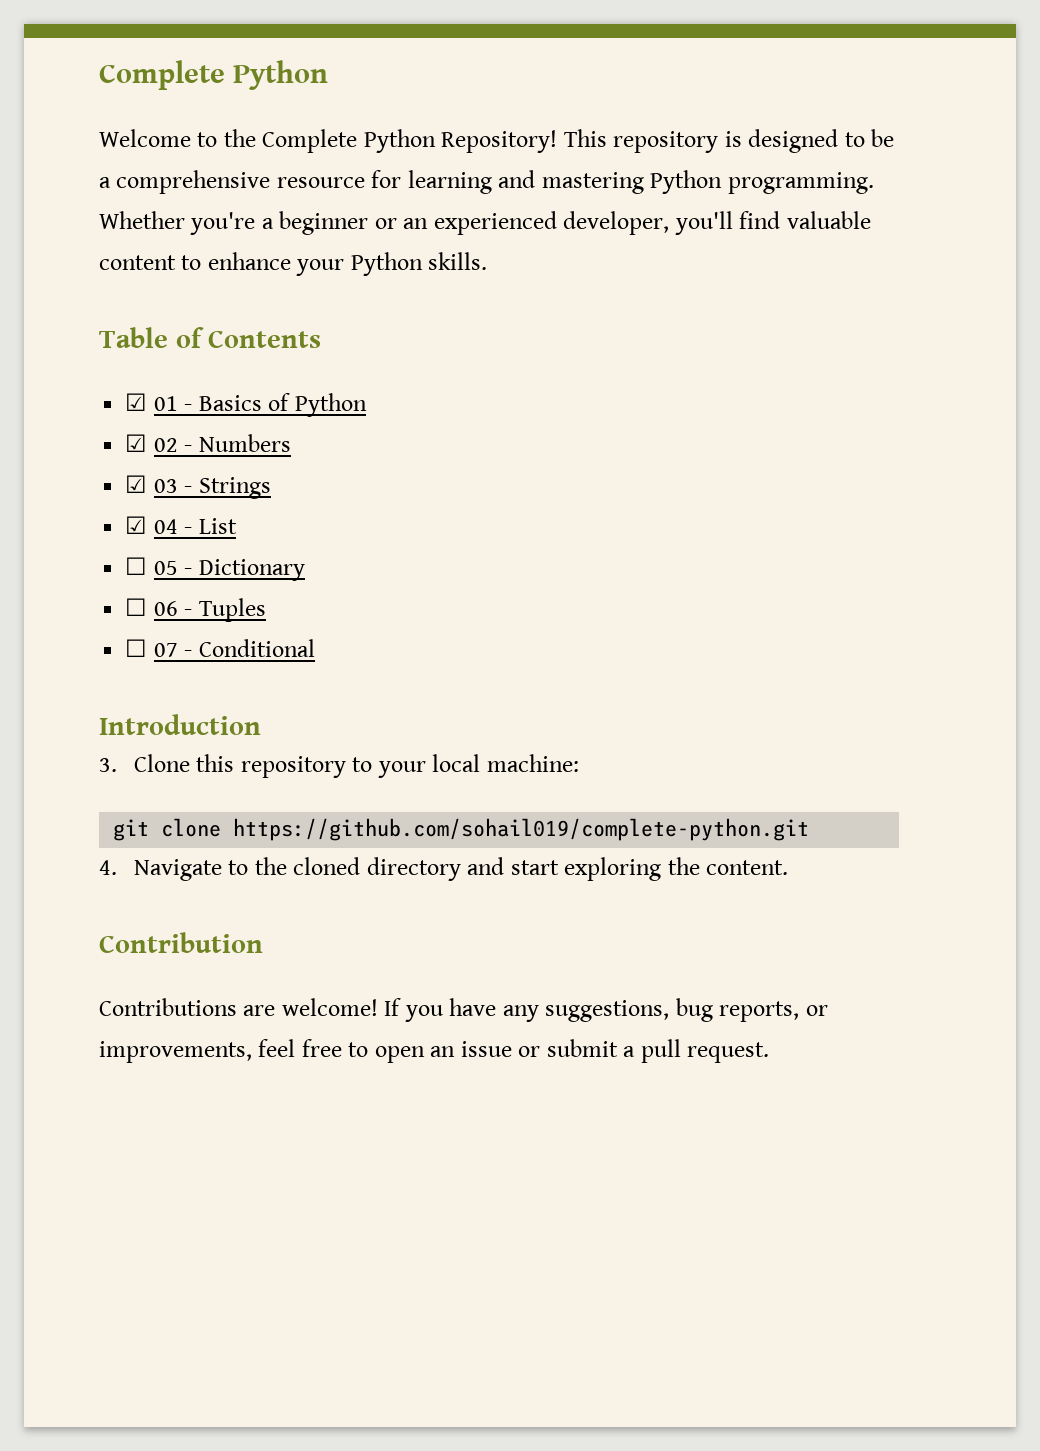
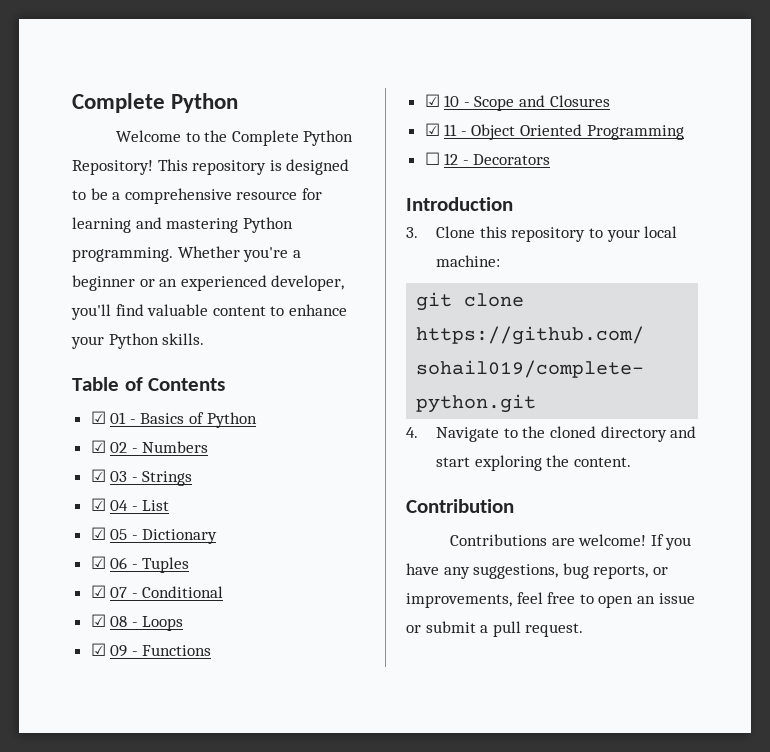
- ☐ 05 - Dictionary
+ ☑ 05 - Dictionary
- ☐ 06 - Tuples
+ ☑ 06 - Tuples
- ☐ 07 - Conditional
+ ☑ 07 - Conditional
+ ☑ 08 - Loops
+ ☑ 09 - Functions
+ ☑ 10 - Scope and Closures
+ ☑ 11 - Object Oriented Programming
+ ☐ 12 - Decorators

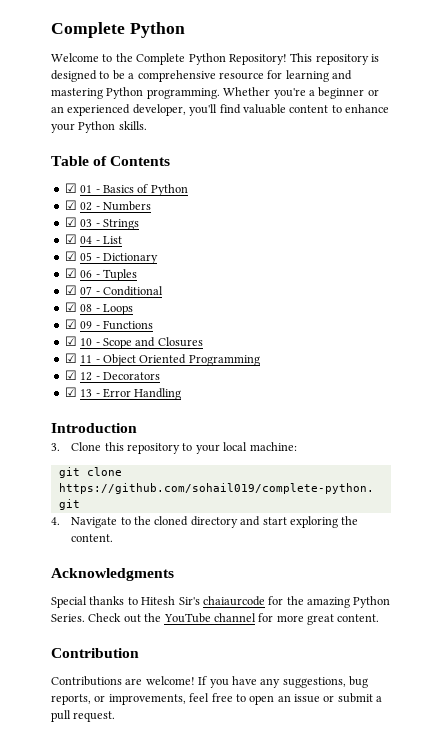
- ☐ 12 - Decorators
+ ☑ 12 - Decorators
+ ☑ 13 - Error Handling
+ Acknowledgments
+ Special thanks to Hitesh Sir's chaiaurcode for the amazing Python Series. Check out the YouTube channel for more great content.

